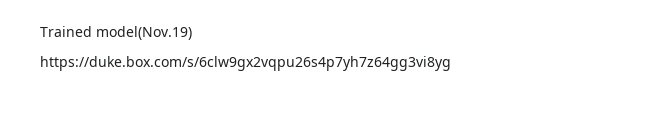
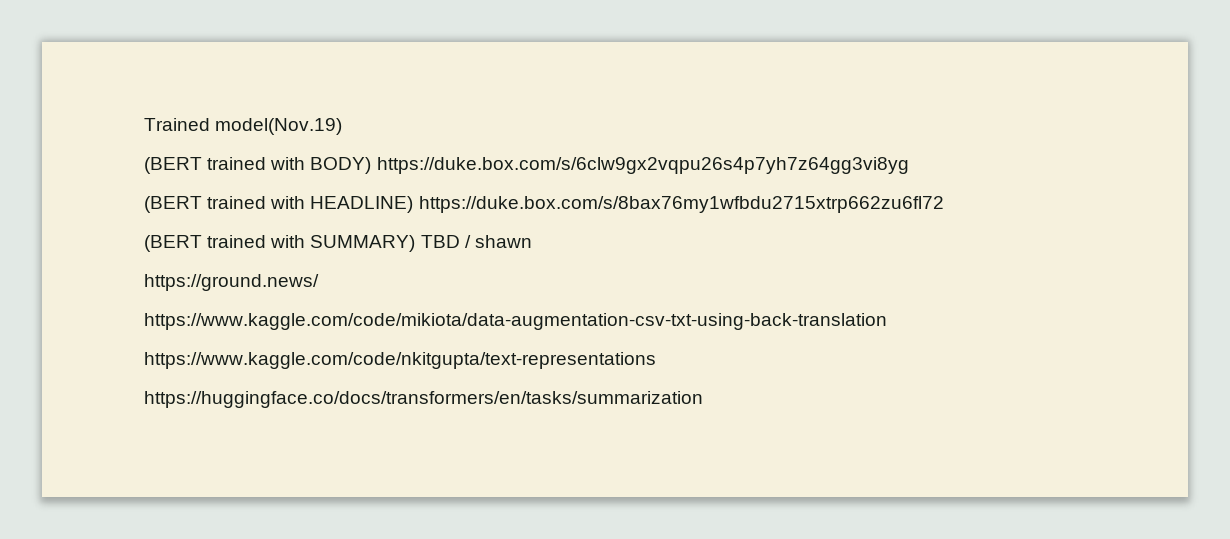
- https://duke.box.com/s/6clw9gx2vqpu26s4p7yh7z64gg3vi8yg
+ (BERT trained with BODY) https://duke.box.com/s/6clw9gx2vqpu26s4p7yh7z64gg3vi8yg
+ (BERT trained with HEADLINE) https://duke.box.com/s/8bax76my1wfbdu2715xtrp662zu6fl72
+ (BERT trained with SUMMARY) TBD / shawn
+ https://ground.news/
+ https://www.kaggle.com/code/mikiota/data-augmentation-csv-txt-using-back-translation
+ https://www.kaggle.com/code/nkitgupta/text-representations
+ https://huggingface.co/docs/transformers/en/tasks/summarization

